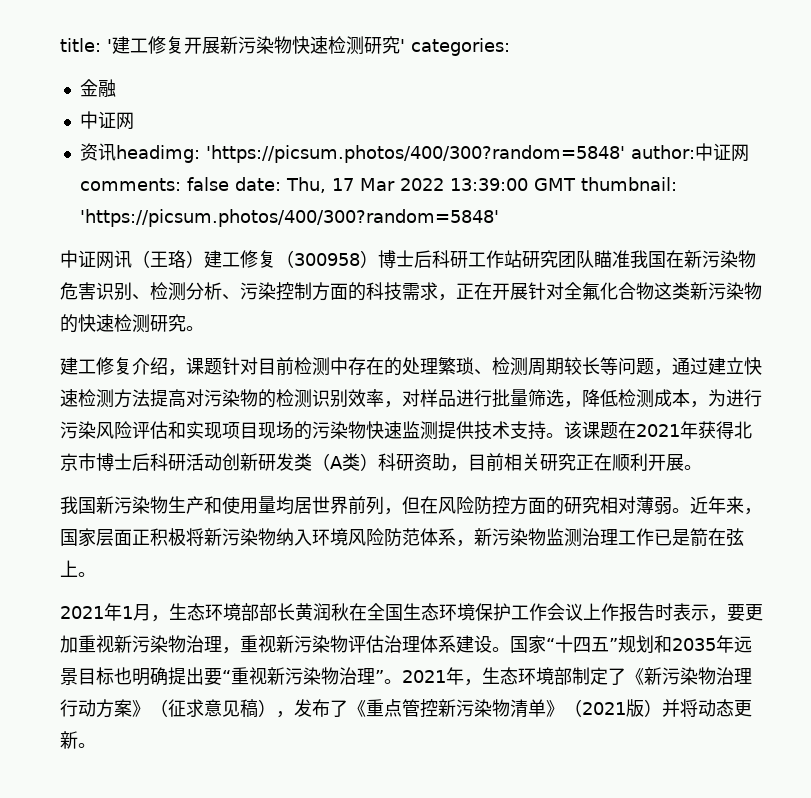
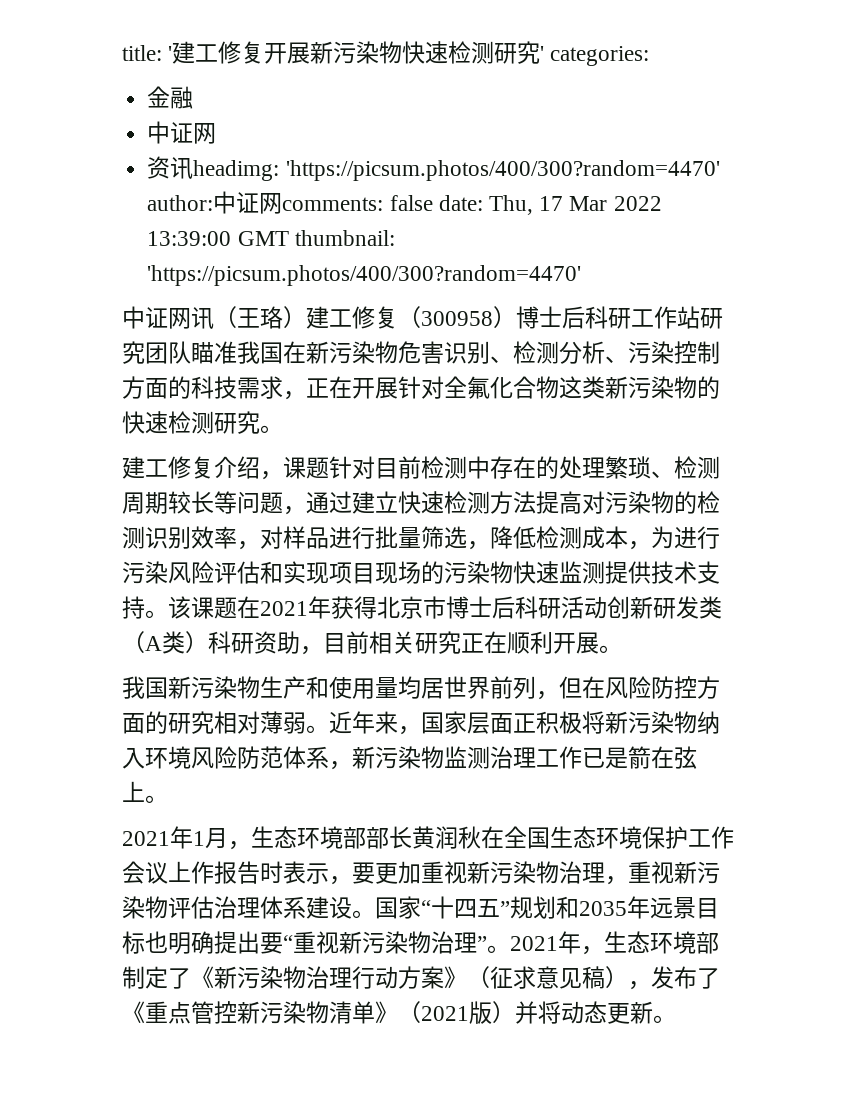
- 资讯headimg: 'https://picsum.photos/400/300?random=5848' author:中证网comments: false date: Thu, 17 Mar 2022 13:39:00 GMT thumbnail: 'https://picsum.photos/400/300?random=5848'
+ 资讯headimg: 'https://picsum.photos/400/300?random=4470' author:中证网comments: false date: Thu, 17 Mar 2022 13:39:00 GMT thumbnail: 'https://picsum.photos/400/300?random=4470'

